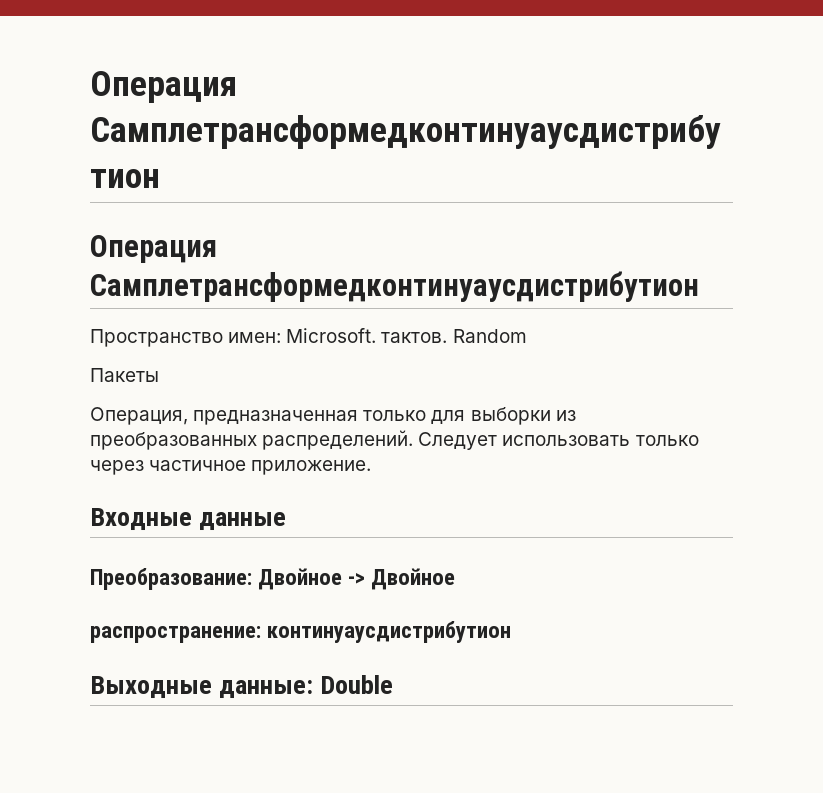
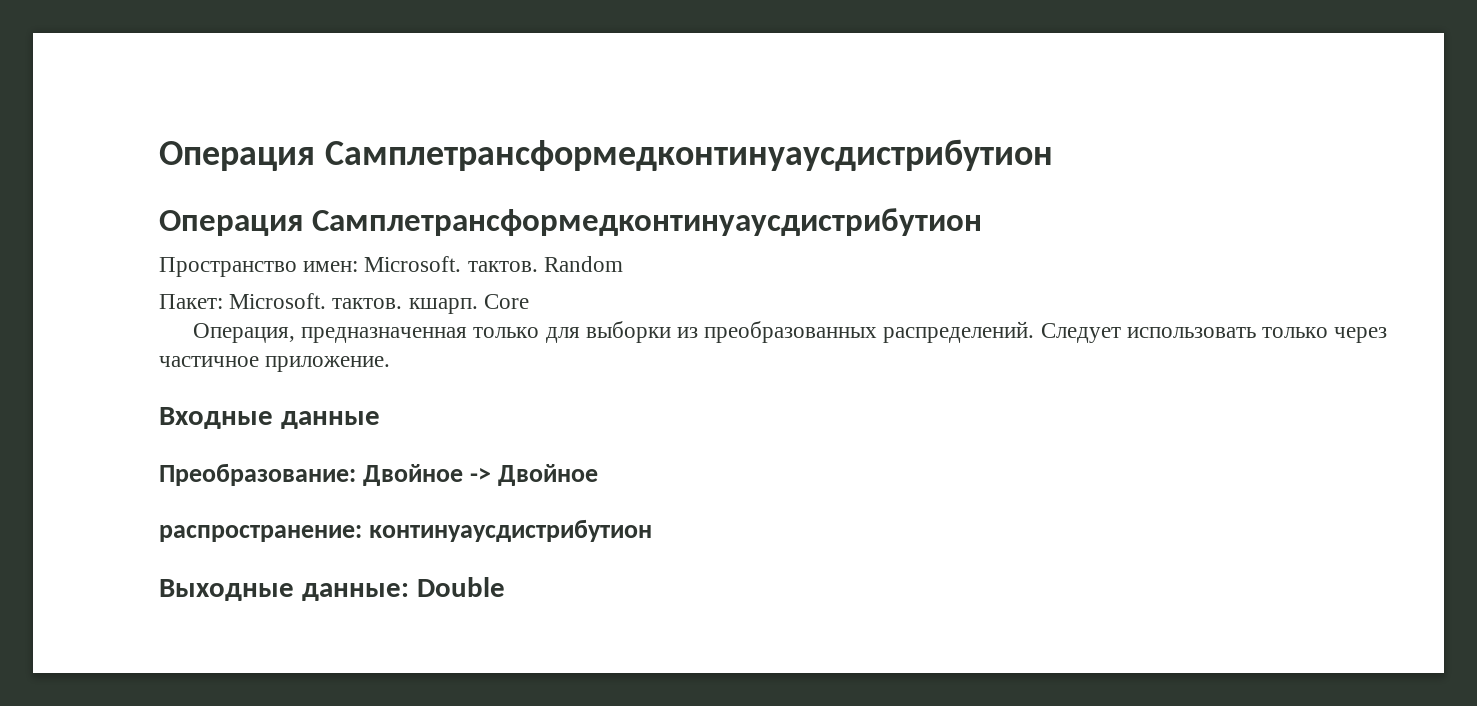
- Пакеты
+ Пакет: Microsoft. тактов. кшарп. Core

